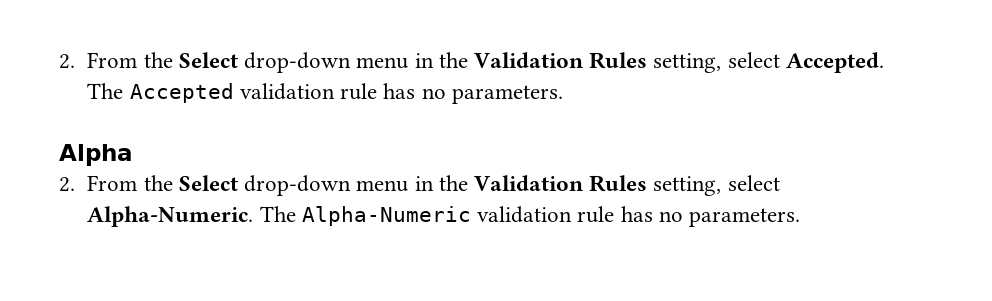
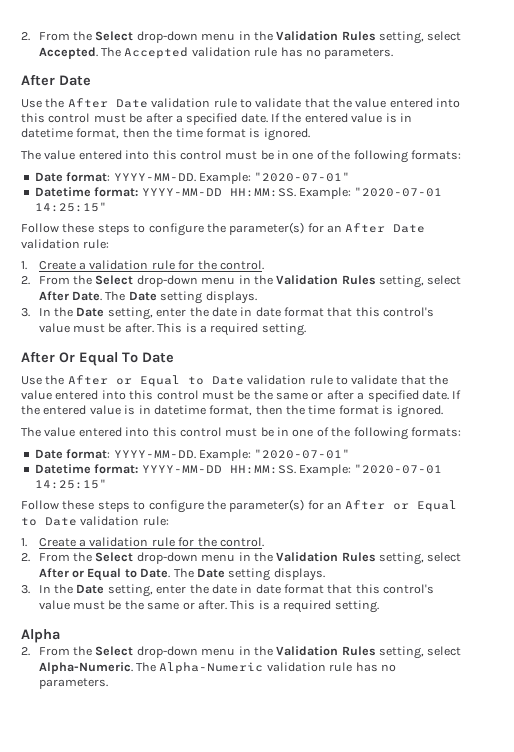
  The Accepted validation rule has no parameters.
+ After Date
+ Use the After Date validation rule to validate that the value entered into this control must be after a specified date. If the entered value is in datetime format, then the time format is ignored.
+ The value entered into this control must be in one of the following formats:
+ Date format: YYYY-MM-DD. Example: "2020-07-01"
+ Datetime format: YYYY-MM-DD HH:MM:SS. Example: "2020-07-01 14:25:15"
+ Follow these steps to configure the parameter(s) for an After Date validation rule:
+ 1. Create a validation rule for the control.
+ 2. From the Select drop-down menu in the Validation Rules setting, select After Date. The Date setting displays.
+ 3. In the Date setting, enter the date in date format that this control's value must be after. This is a required setting.
+ After Or Equal To Date
+ Use the After or Equal to Date validation rule to validate that the value entered into this control must be the same or after a specified date. If the entered value is in datetime format, then the time format is ignored.
+ The value entered into this control must be in one of the following formats:
+ Date format: YYYY-MM-DD. Example: "2020-07-01"
+ Datetime format: YYYY-MM-DD HH:MM:SS. Example: "2020-07-01 14:25:15"
+ Follow these steps to configure the parameter(s) for an After or Equal to Date validation rule:
+ 1. Create a validation rule for the control.
+ 2. From the Select drop-down menu in the Validation Rules setting, select After or Equal to Date. The Date setting displays.
+ 3. In the Date setting, enter the date in date format that this control's value must be the same or after. This is a required setting.

